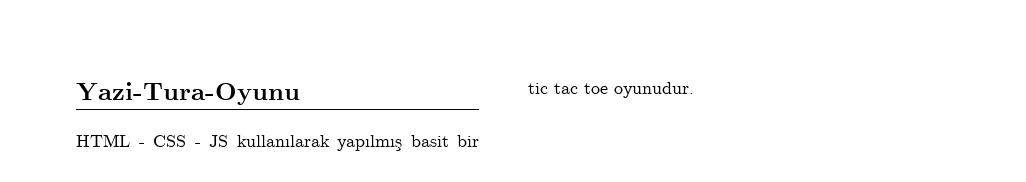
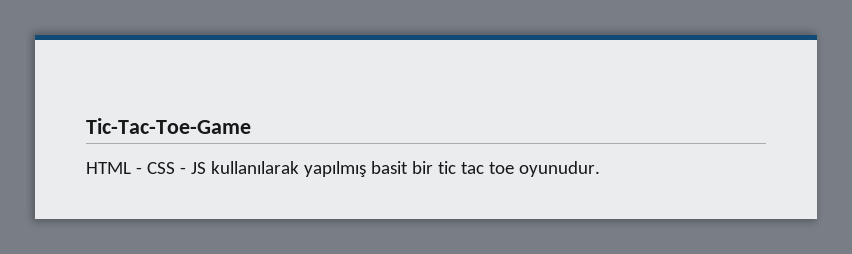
- Yazi-Tura-Oyunu
+ Tic-Tac-Toe-Game

